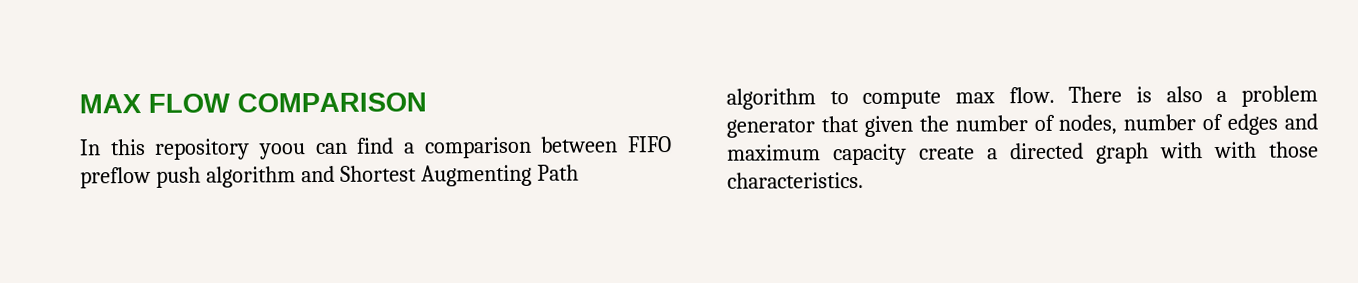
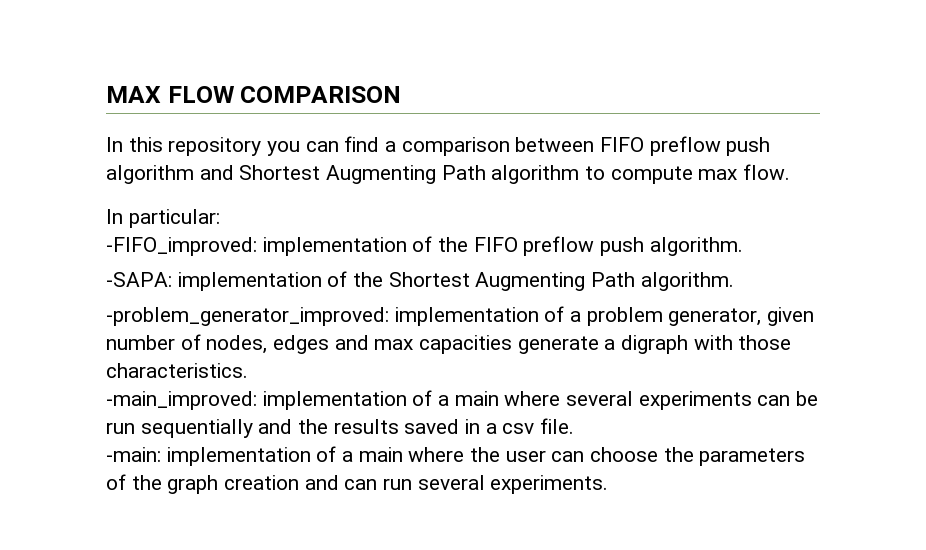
- In this repository yoou can find a comparison between FIFO preflow push algorithm and Shortest Augmenting Path algorithm to compute max flow. There is also a problem generator that given the number of nodes, number of edges and maximum capacity create a directed graph with with those characteristics.
+ In this repository you can find a comparison between FIFO preflow push algorithm and Shortest Augmenting Path algorithm to compute max flow.
+ In particular:
+ -FIFO_improved: implementation of the FIFO preflow push algorithm.
+ -SAPA: implementation of the Shortest Augmenting Path algorithm.
+ -problem_generator_improved: implementation of a problem generator, given number of nodes, edges and max capacities generate a digraph with those characteristics.
+ -main_improved: implementation of a main where several experiments can be run sequentially and the results saved in a csv file.
+ -main: implementation of a main where the user can choose the parameters of the graph creation and can run several experiments.

